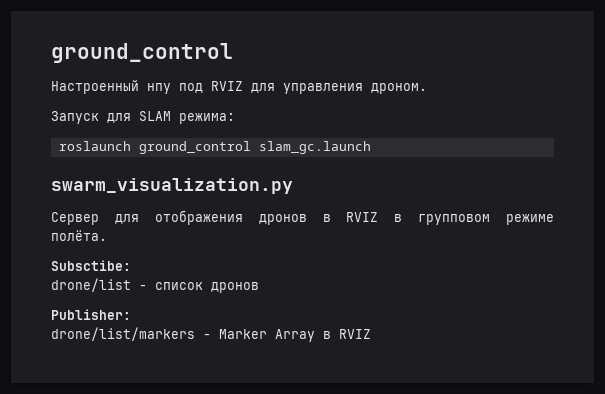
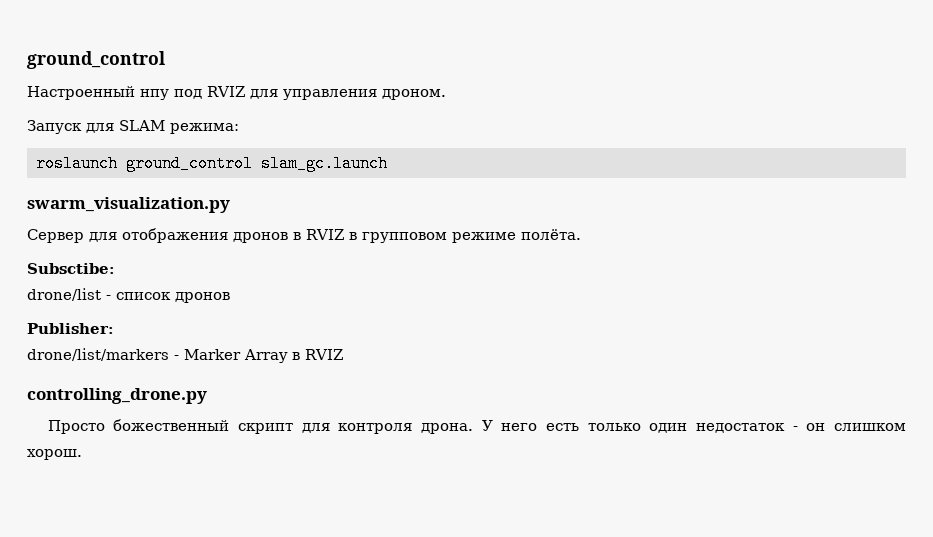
+ controlling_drone.py
+ Просто божественный скрипт для контроля дрона. У него есть только один недостаток - он слишком хорош.

